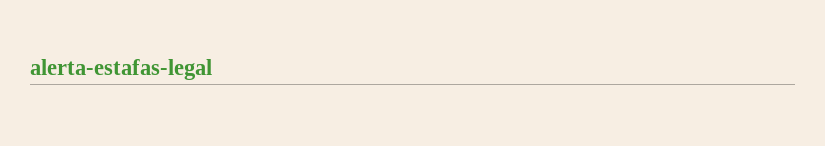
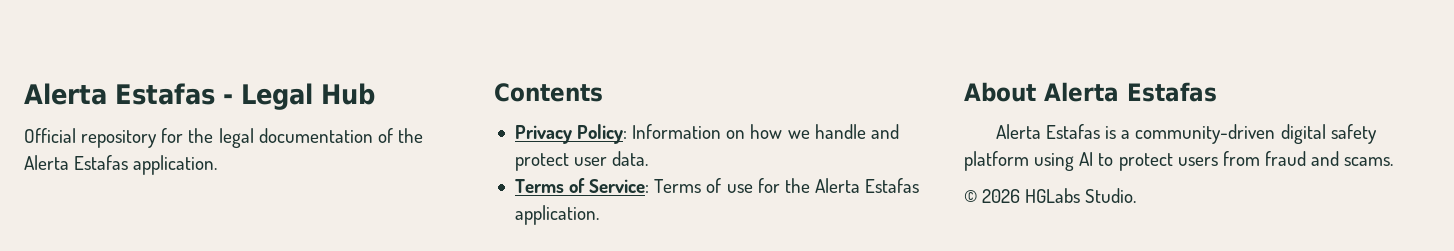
- alerta-estafas-legal
+ Alerta Estafas - Legal Hub
+ Official repository for the legal documentation of the Alerta Estafas application.
+ Contents
+ Privacy Policy: Information on how we handle and protect user data.
+ Terms of Service: Terms of use for the Alerta Estafas application.
+ About Alerta Estafas
+ Alerta Estafas is a community-driven digital safety platform using AI to protect users from fraud and scams.
+ © 2026 HGLabs Studio.

